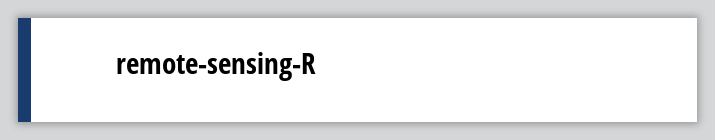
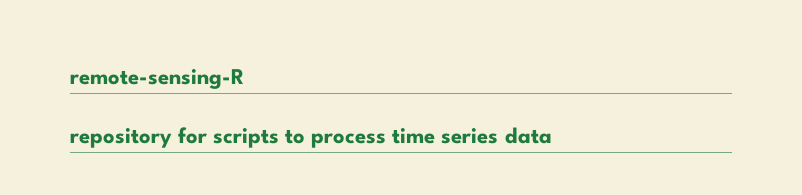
+ repository for scripts to process time series data

